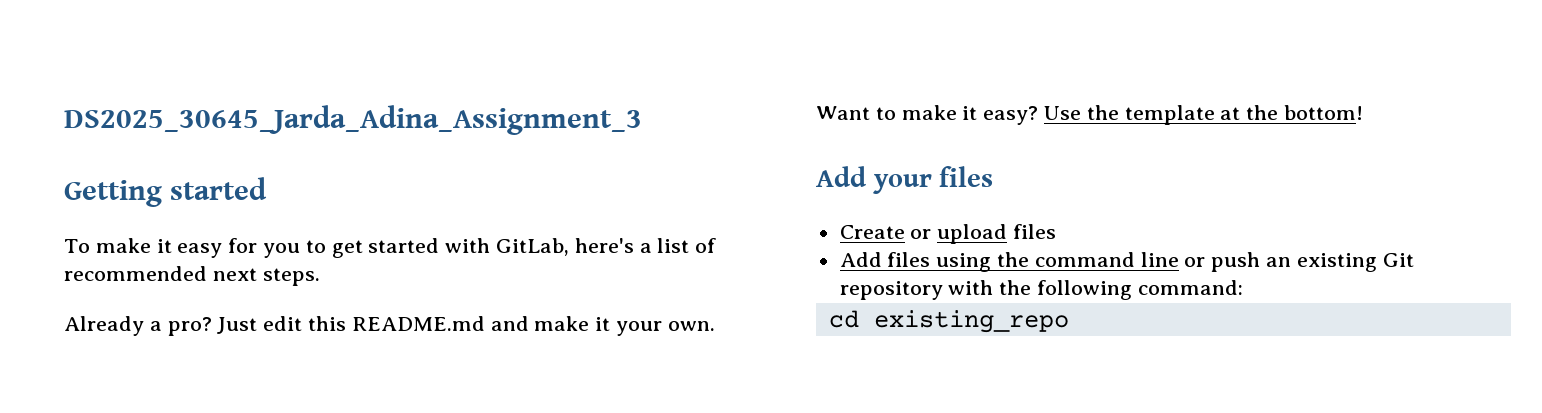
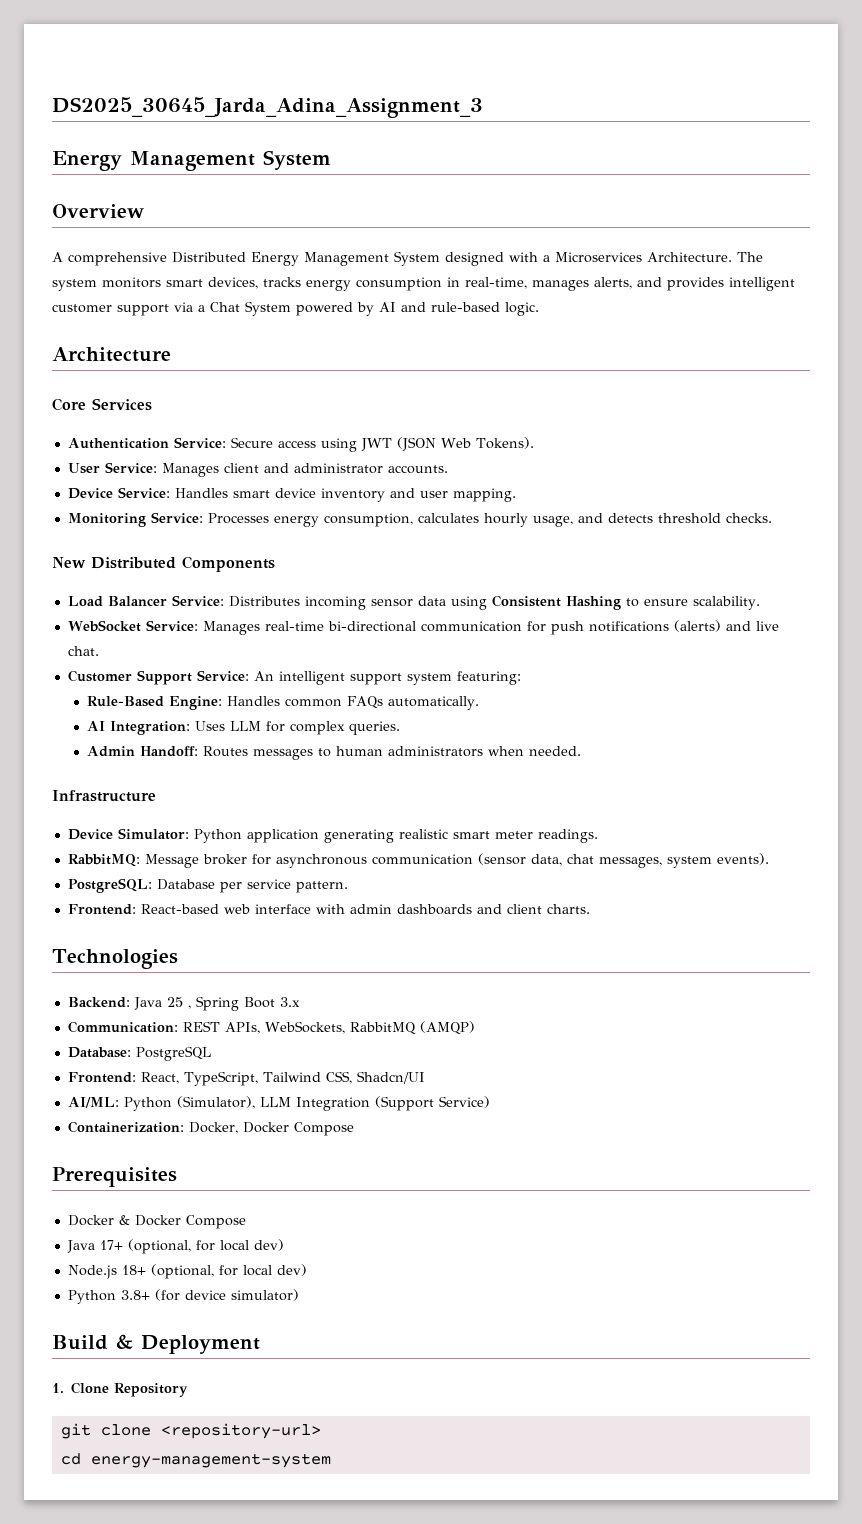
  DS2025_30645_Jarda_Adina_Assignment_3
- Getting started
- To make it easy for you to get started with GitLab, here's a list of recommended next steps.
- Already a pro? Just edit this README.md and make it your own. Want to make it easy? Use the template at the bottom!
- Add your files
- Create or upload files
- Add files using the command line or push an existing Git repository with the following command:
+ Energy Management System
+ Overview
+ A comprehensive Distributed Energy Management System designed with a Microservices Architecture. The system monitors smart devices, tracks energy consumption in real-time, manages alerts, and provides intelligent customer support via a Chat System powered by AI and rule-based logic.
+ Architecture
+ Core Services
+ Authentication Service: Secure access using JWT (JSON Web Tokens).
+ User Service: Manages client and administrator accounts.
+ Device Service: Handles smart device inventory and user mapping.
+ Monitoring Service: Processes energy consumption, calculates hourly usage, and detects threshold checks.
+ New Distributed Components
+ Load Balancer Service: Distributes incoming sensor data using Consistent Hashing to ensure scalability.
+ WebSocket Service: Manages real-time bi-directional communication for push notifications (alerts) and live chat.
+ Customer Support Service: An intelligent support system featuring:
+ Rule-Based Engine: Handles common FAQs automatically.
+ AI Integration: Uses LLM for complex queries.
+ Admin Handoff: Routes messages to human administrators when needed.
+ Infrastructure
+ Device Simulator: Python application generating realistic smart meter readings.
+ RabbitMQ: Message broker for asynchronous communication (sensor data, chat messages, system events).
+ PostgreSQL: Database per service pattern.
+ Frontend: React-based web interface with admin dashboards and client charts.
+ Technologies
+ Backend: Java 25 , Spring Boot 3.x
+ Communication: REST APIs, WebSockets, RabbitMQ (AMQP)
+ Database: PostgreSQL
+ Frontend: React, TypeScript, Tailwind CSS, Shadcn/UI
+ AI/ML: Python (Simulator), LLM Integration (Support Service)
+ Containerization: Docker, Docker Compose
+ Prerequisites
+ Docker & Docker Compose
+ Java 17+ (optional, for local dev)
+ Node.js 18+ (optional, for local dev)
+ Python 3.8+ (for device simulator)
+ Build & Deployment
+ 1. Clone Repository
+ git clone <repository-url>
- cd existing_repo
+ cd energy-management-system

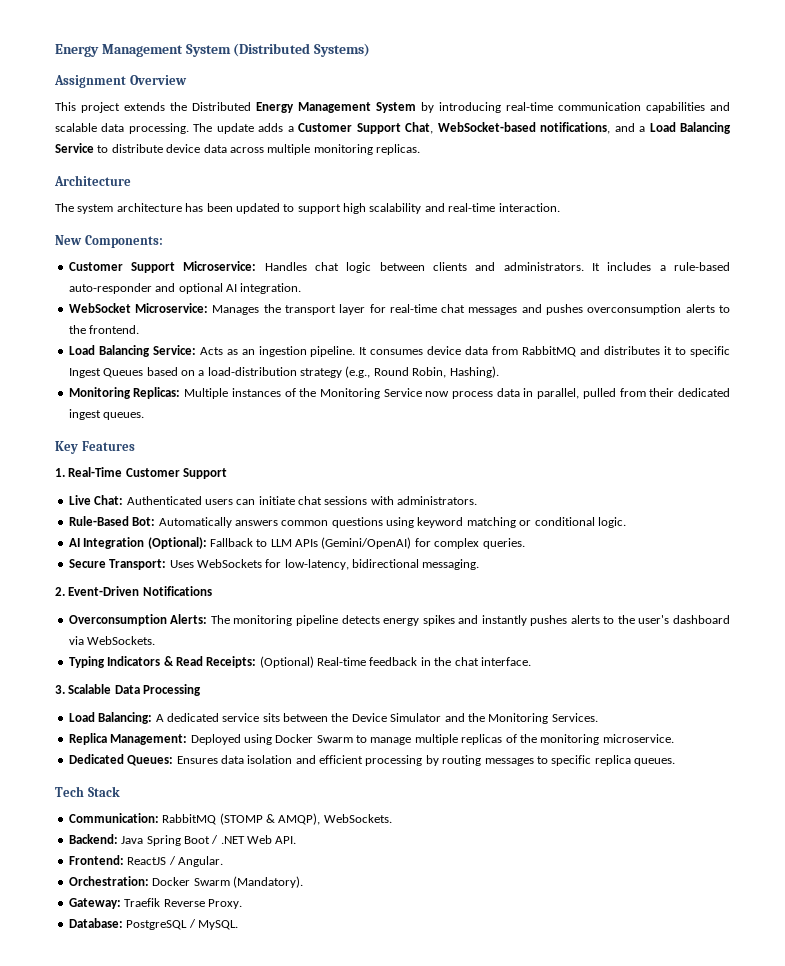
- DS2025_30645_Jarda_Adina_Assignment_3
- Energy Management System
- Overview
- A comprehensive Distributed Energy Management System designed with a Microservices Architecture. The system monitors smart devices, tracks energy consumption in real-time, manages alerts, and provides intelligent customer support via a Chat System powered by AI and rule-based logic.
+ Energy Management System (Distributed Systems)
+ Assignment Overview
+ This project extends the Distributed Energy Management System by introducing real-time communication capabilities and scalable data processing. The update adds a Customer Support Chat, WebSocket-based notifications, and a Load Balancing Service to distribute device data across multiple monitoring replicas.
  Architecture
- Core Services
- Authentication Service: Secure access using JWT (JSON Web Tokens).
- User Service: Manages client and administrator accounts.
- Device Service: Handles smart device inventory and user mapping.
- Monitoring Service: Processes energy consumption, calculates hourly usage, and detects threshold checks.
- New Distributed Components
- Load Balancer Service: Distributes incoming sensor data using Consistent Hashing to ensure scalability.
- WebSocket Service: Manages real-time bi-directional communication for push notifications (alerts) and live chat.
- Customer Support Service: An intelligent support system featuring:
- Rule-Based Engine: Handles common FAQs automatically.
- AI Integration: Uses LLM for complex queries.
- Admin Handoff: Routes messages to human administrators when needed.
- Infrastructure
- Device Simulator: Python application generating realistic smart meter readings.
- RabbitMQ: Message broker for asynchronous communication (sensor data, chat messages, system events).
- PostgreSQL: Database per service pattern.
- Frontend: React-based web interface with admin dashboards and client charts.
- Technologies
- Backend: Java 25 , Spring Boot 3.x
- Communication: REST APIs, WebSockets, RabbitMQ (AMQP)
- Database: PostgreSQL
- Frontend: React, TypeScript, Tailwind CSS, Shadcn/UI
- AI/ML: Python (Simulator), LLM Integration (Support Service)
- Containerization: Docker, Docker Compose
- Prerequisites
- Docker & Docker Compose
- Java 17+ (optional, for local dev)
- Node.js 18+ (optional, for local dev)
- Python 3.8+ (for device simulator)
- Build & Deployment
- 1. Clone Repository
- git clone <repository-url>
- cd energy-management-system
+ The system architecture has been updated to support high scalability and real-time interaction.
+ New Components:
+ Customer Support Microservice: Handles chat logic between clients and administrators. It includes a rule-based auto-responder and optional AI integration.
+ WebSocket Microservice: Manages the transport layer for real-time chat messages and pushes overconsumption alerts to the frontend.
+ Load Balancing Service: Acts as an ingestion pipeline. It consumes device data from RabbitMQ and distributes it to specific Ingest Queues based on a load-distribution strategy (e.g., Round Robin, Hashing).
+ Monitoring Replicas: Multiple instances of the Monitoring Service now process data in parallel, pulled from their dedicated ingest queues.
+ Key Features
+ 1. Real-Time Customer Support
+ Live Chat: Authenticated users can initiate chat sessions with administrators.
+ Rule-Based Bot: Automatically answers common questions using keyword matching or conditional logic.
+ AI Integration (Optional): Fallback to LLM APIs (Gemini/OpenAI) for complex queries.
+ Secure Transport: Uses WebSockets for low-latency, bidirectional messaging.
+ 2. Event-Driven Notifications
+ Overconsumption Alerts: The monitoring pipeline detects energy spikes and instantly pushes alerts to the user's dashboard via WebSockets.
+ Typing Indicators & Read Receipts: (Optional) Real-time feedback in the chat interface.
+ 3. Scalable Data Processing
+ Load Balancing: A dedicated service sits between the Device Simulator and the Monitoring Services.
+ Replica Management: Deployed using Docker Swarm to manage multiple replicas of the monitoring microservice.
+ Dedicated Queues: Ensures data isolation and efficient processing by routing messages to specific replica queues.
+ Tech Stack
+ Communication: RabbitMQ (STOMP & AMQP), WebSockets.
+ Backend: Java Spring Boot / .NET Web API.
+ Frontend: ReactJS / Angular.
+ Orchestration: Docker Swarm (Mandatory).
+ Gateway: Traefik Reverse Proxy.
+ Database: PostgreSQL / MySQL.

